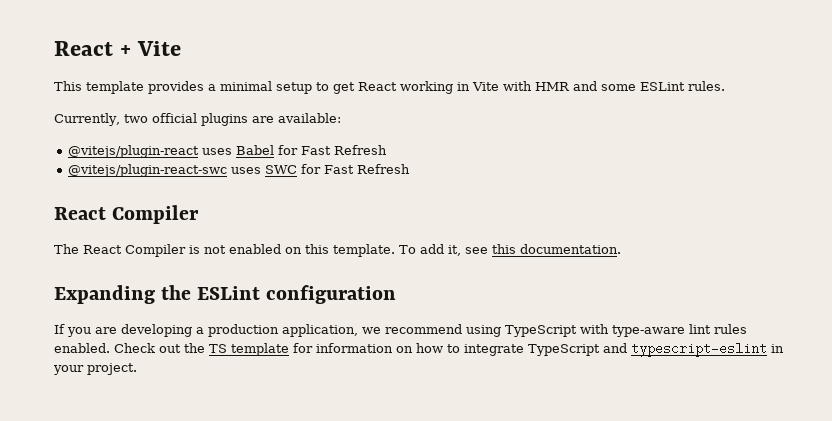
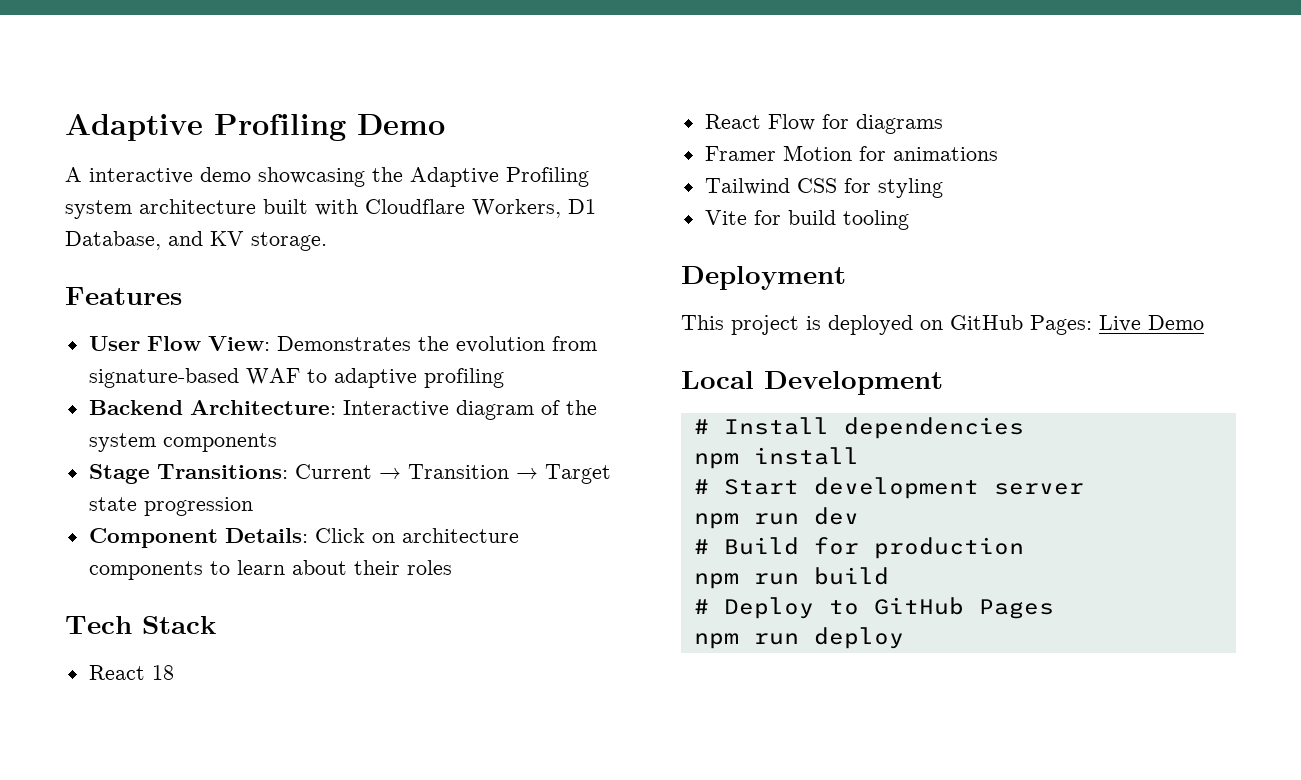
- React + Vite
- This template provides a minimal setup to get React working in Vite with HMR and some ESLint rules.
- Currently, two official plugins are available:
- @vitejs/plugin-react uses Babel for Fast Refresh
- @vitejs/plugin-react-swc uses SWC for Fast Refresh
- React Compiler
- The React Compiler is not enabled on this template. To add it, see this documentation.
- Expanding the ESLint configuration
- If you are developing a production application, we recommend using TypeScript with type-aware lint rules enabled. Check out the TS template for information on how to integrate TypeScript and typescript-eslint in your project.
+ Adaptive Profiling Demo
+ A interactive demo showcasing the Adaptive Profiling system architecture built with Cloudflare Workers, D1 Database, and KV storage.
+ Features
+ User Flow View: Demonstrates the evolution from signature-based WAF to adaptive profiling
+ Backend Architecture: Interactive diagram of the system components
+ Stage Transitions: Current → Transition → Target state progression
+ Component Details: Click on architecture components to learn about their roles
+ Tech Stack
+ React 18
+ React Flow for diagrams
+ Framer Motion for animations
+ Tailwind CSS for styling
+ Vite for build tooling
+ Deployment
+ This project is deployed on GitHub Pages: Live Demo
+ Local Development
+ # Install dependencies
+ npm install
+ # Start development server
+ npm run dev
+ # Build for production
+ npm run build
+ # Deploy to GitHub Pages
+ npm run deploy

